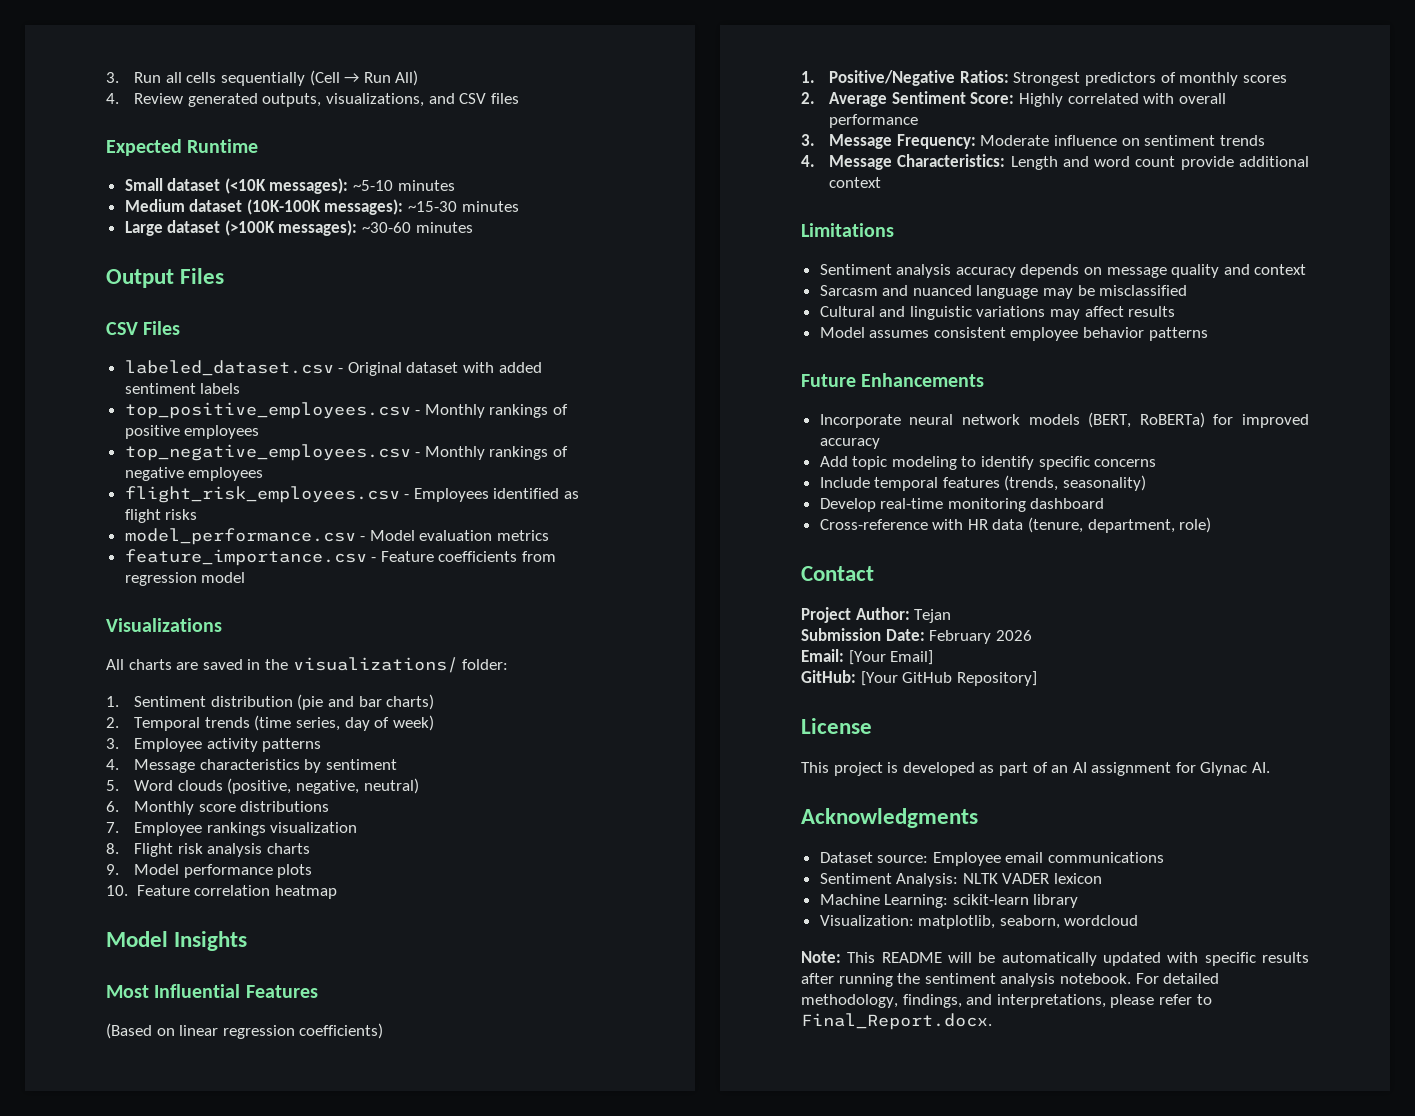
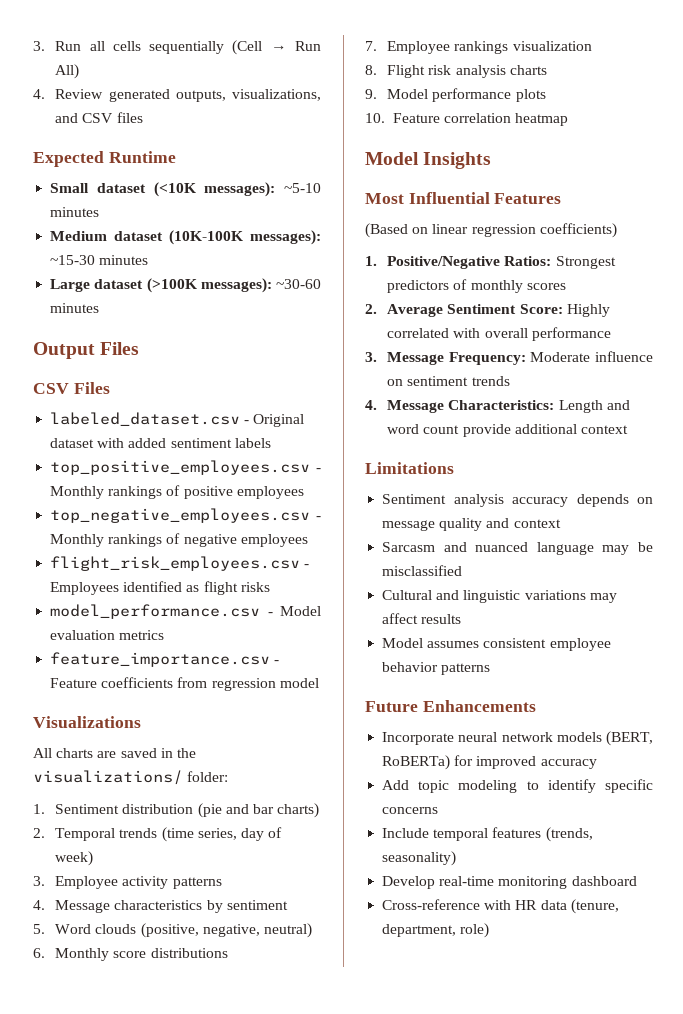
- Contact
- Project Author: Tejan
- Submission Date: February 2026
- Email: [Your Email]
- GitHub: [Your GitHub Repository]
- License
- This project is developed as part of an AI assignment for Glynac AI.
- Acknowledgments
- Dataset source: Employee email communications
- Sentiment Analysis: NLTK VADER lexicon
- Machine Learning: scikit-learn library
- Visualization: matplotlib, seaborn, wordcloud
- Note: This README will be automatically updated with specific results after running the sentiment analysis notebook. For detailed methodology, findings, and interpretations, please refer to Final_Report.docx.

